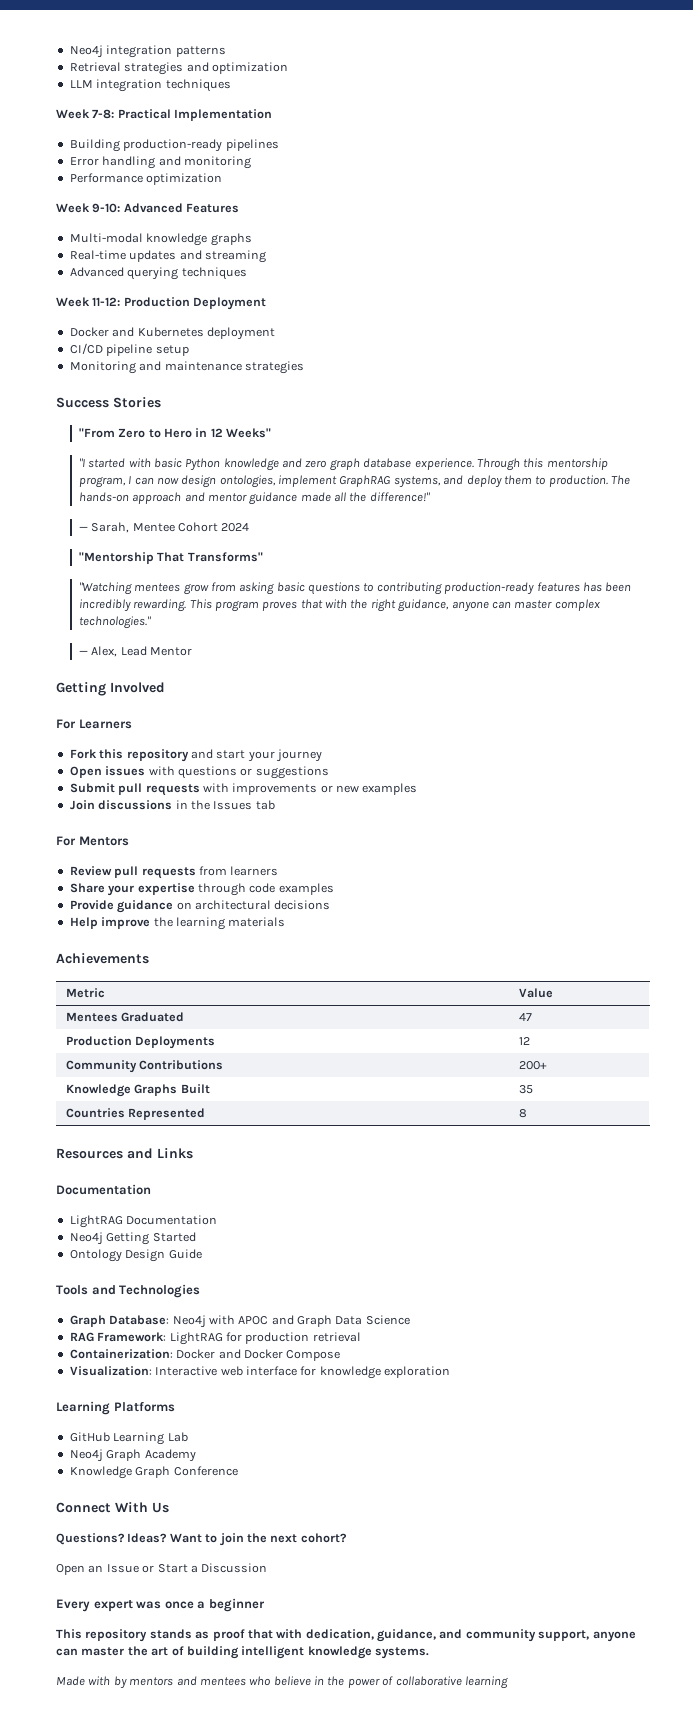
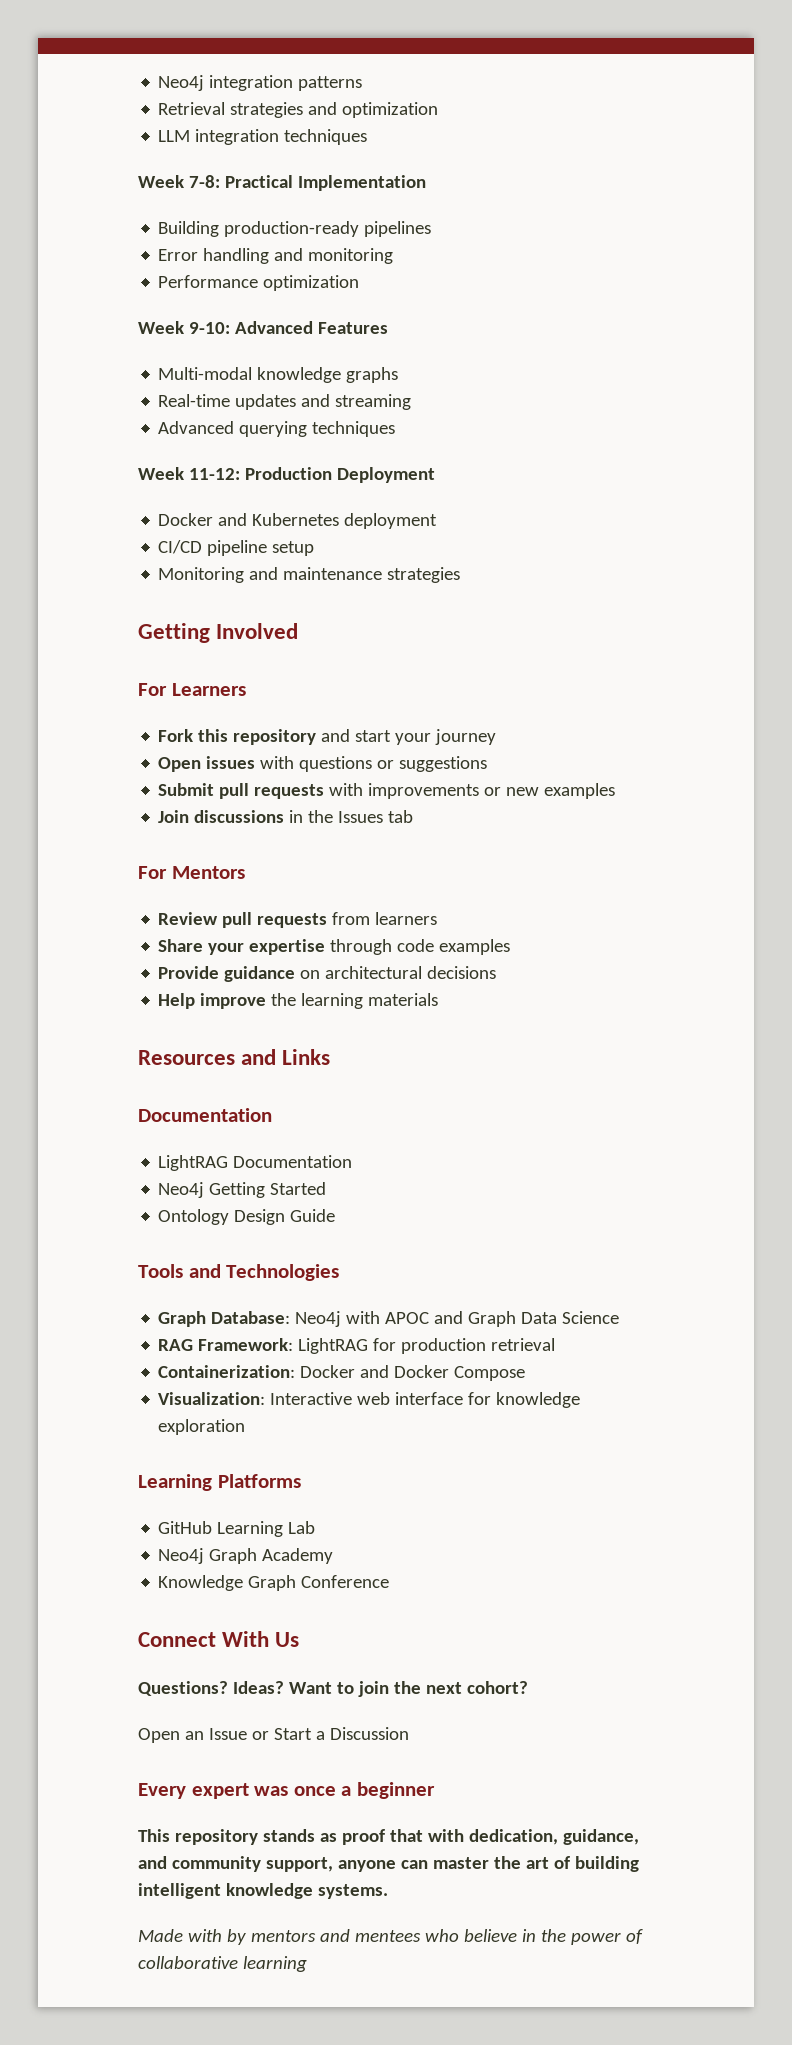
- Success Stories
- "From Zero to Hero in 12 Weeks"
- "I started with basic Python knowledge and zero graph database experience. Through this mentorship program, I can now design ontologies, implement GraphRAG systems, and deploy them to production. The hands-on approach and mentor guidance made all the difference!"
- — Sarah, Mentee Cohort 2024
- "Mentorship That Transforms"
- "Watching mentees grow from asking basic questions to contributing production-ready features has been incredibly rewarding. This program proves that with the right guidance, anyone can master complex technologies."
- — Alex, Lead Mentor
- Achievements
- Metric | Value
- Mentees Graduated | 47
- Production Deployments | 12
- Community Contributions | 200+
- Knowledge Graphs Built | 35
- Countries Represented | 8

